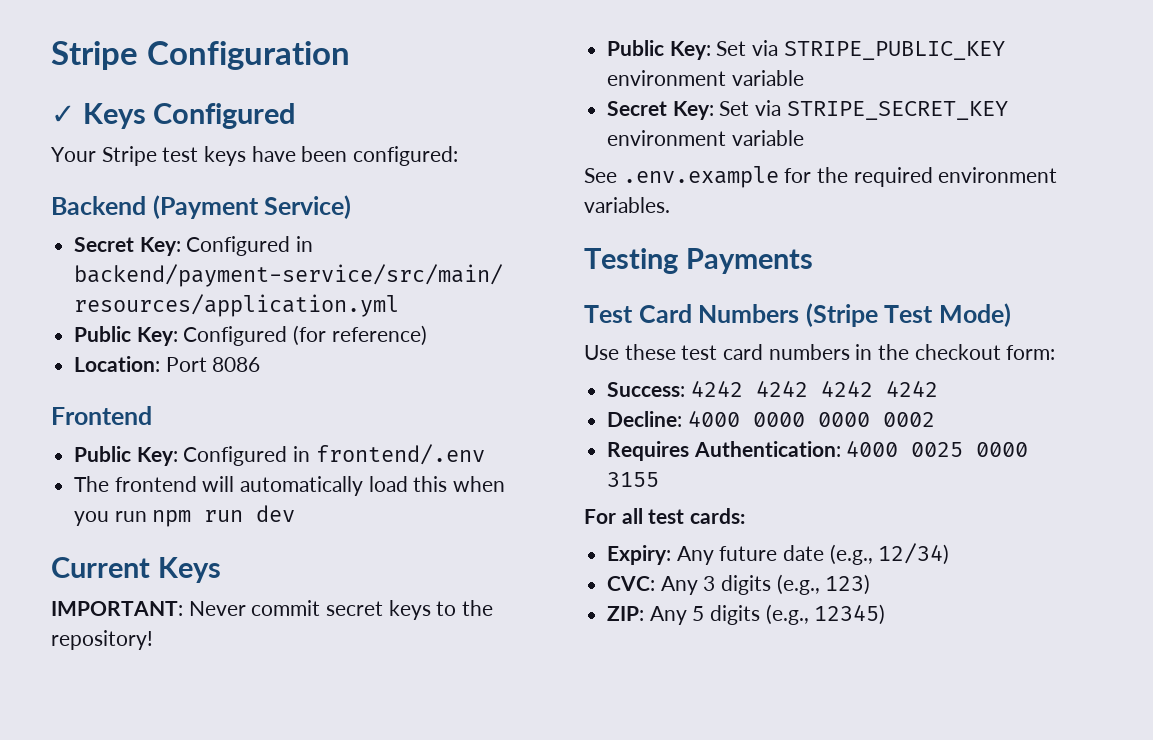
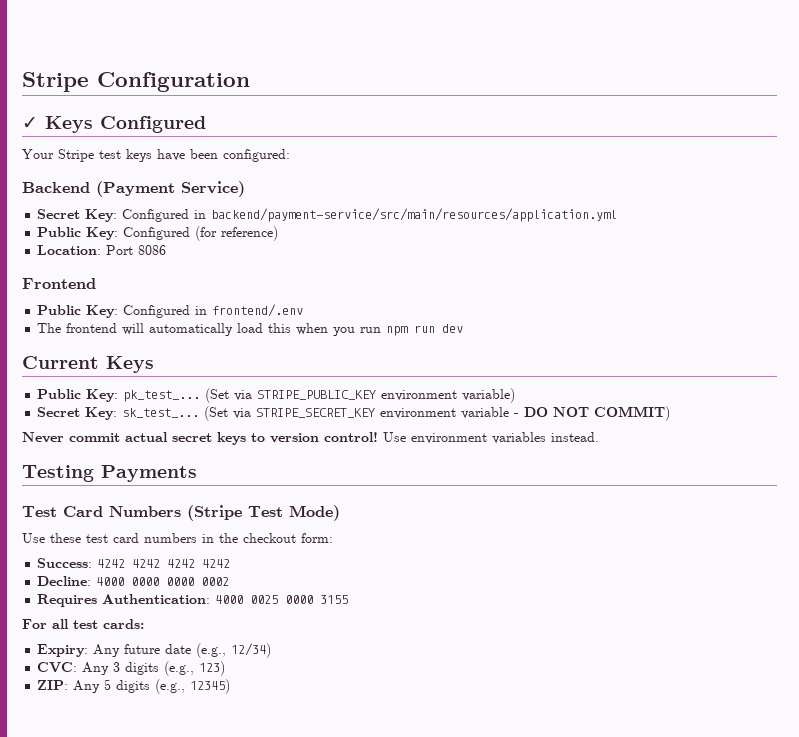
- IMPORTANT: Never commit secret keys to the repository!
- Public Key: Set via STRIPE_PUBLIC_KEY environment variable
- Secret Key: Set via STRIPE_SECRET_KEY environment variable
- See .env.example for the required environment variables.
+ Public Key: pk_test_... (Set via STRIPE_PUBLIC_KEY environment variable)
+ Secret Key: sk_test_... (Set via STRIPE_SECRET_KEY environment variable - DO NOT COMMIT)
+ Never commit actual secret keys to version control! Use environment variables instead.

